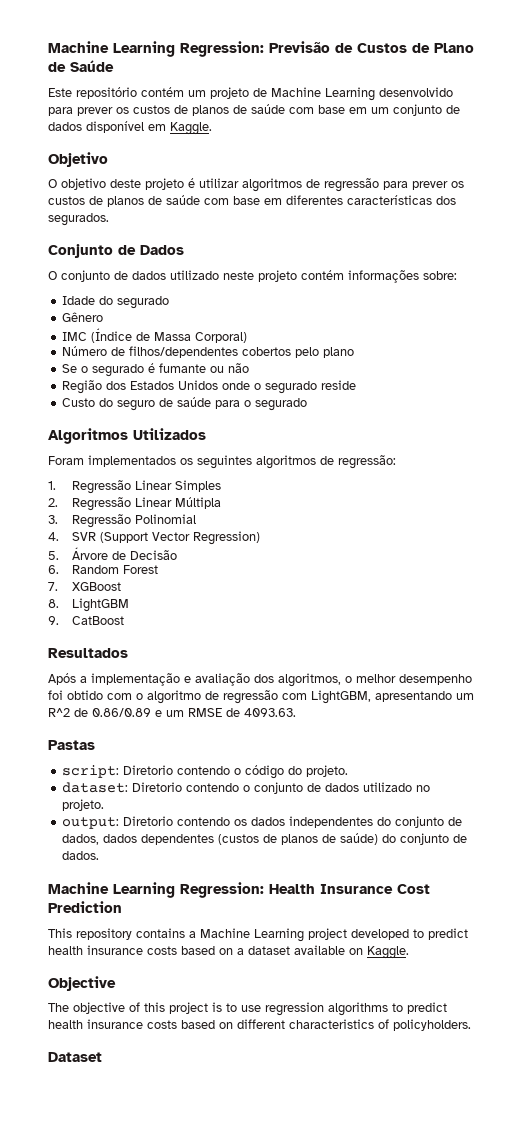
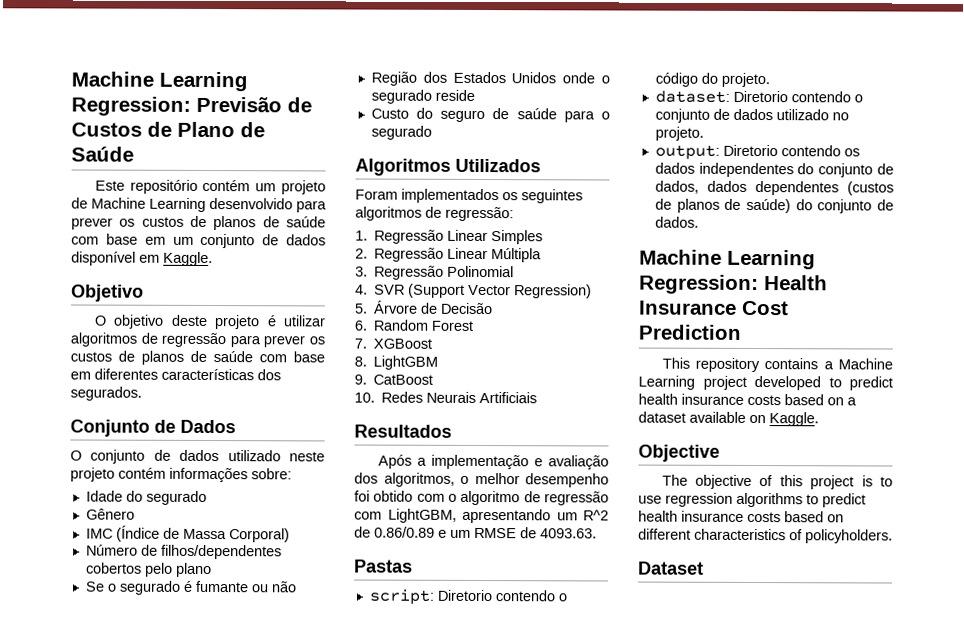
+ 10. Redes Neurais Artificiais

